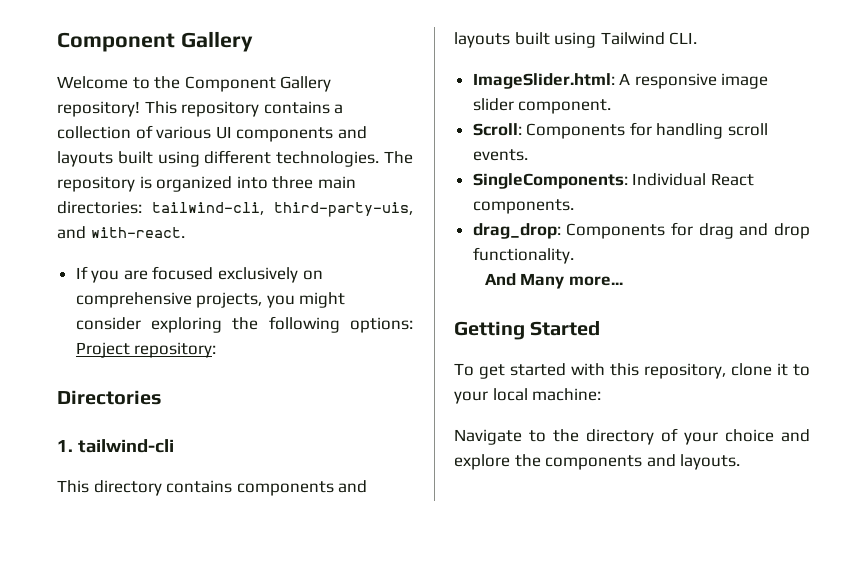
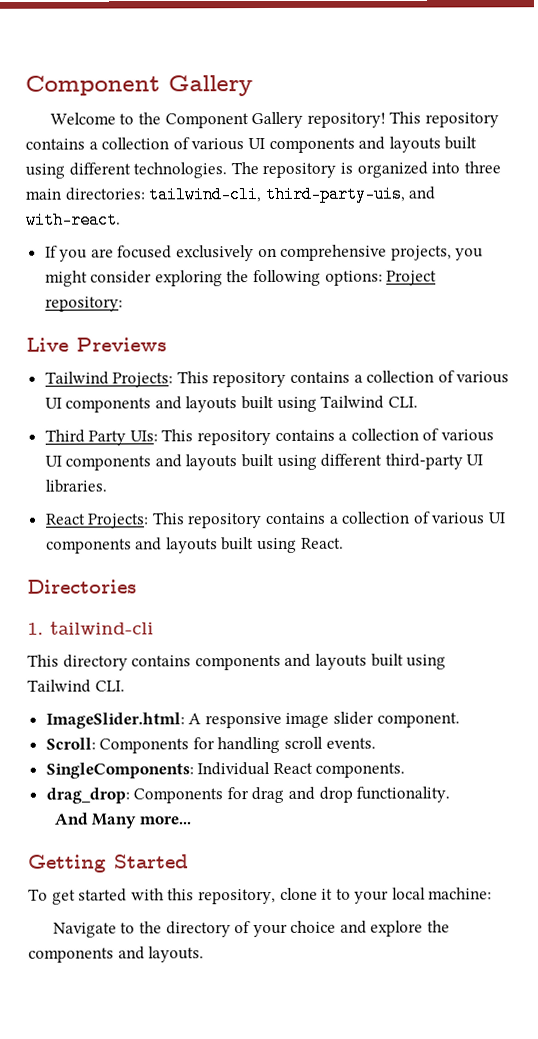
+ Live Previews
+ Tailwind Projects: This repository contains a collection of various UI components and layouts built using Tailwind CLI.
+ Third Party UIs: This repository contains a collection of various UI components and layouts built using different third-party UI libraries.
+ React Projects: This repository contains a collection of various UI components and layouts built using React.

